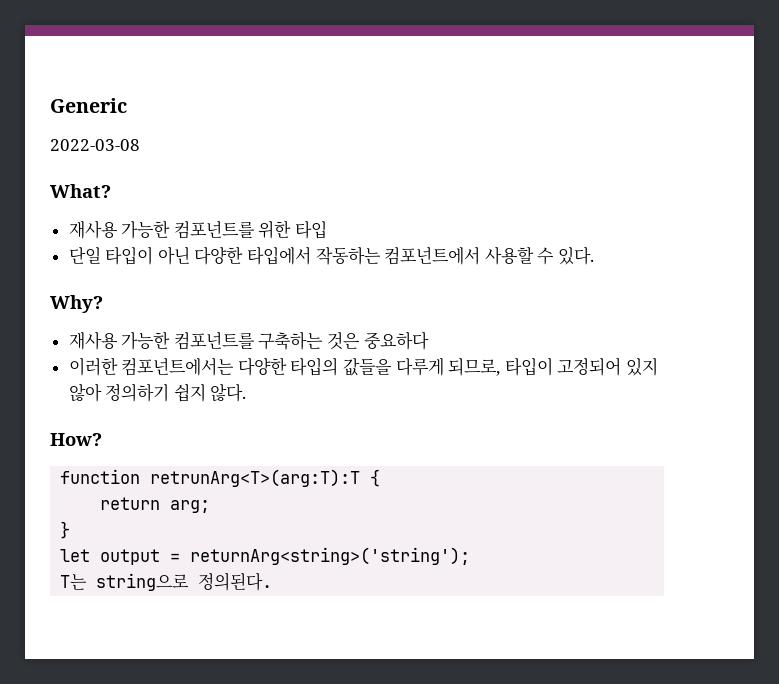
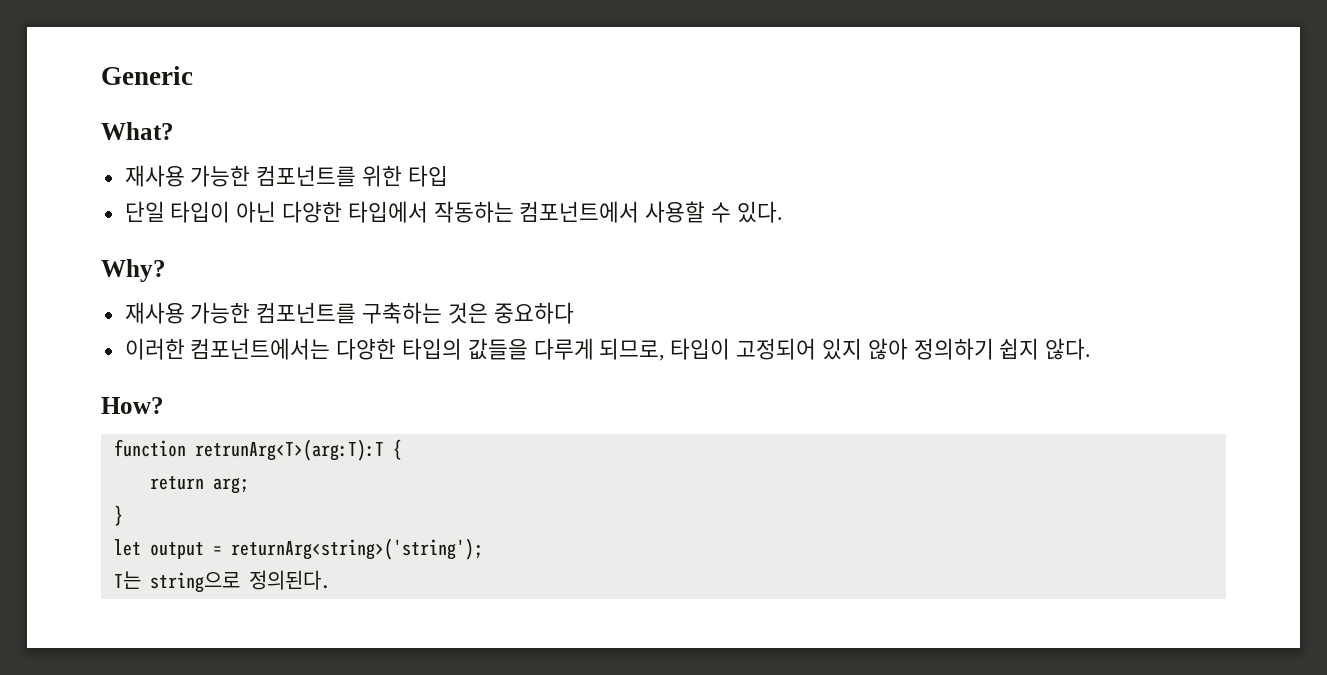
- 2022-03-08

